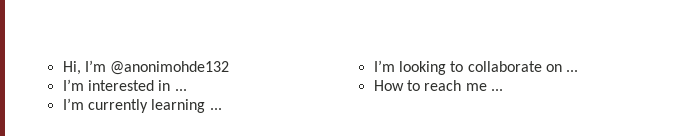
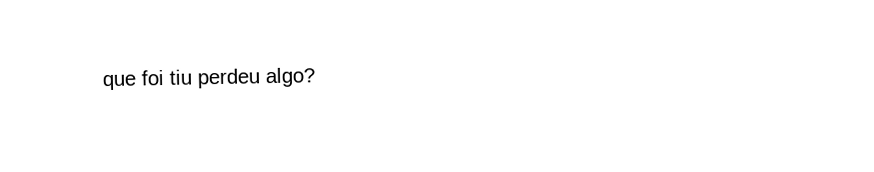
- Hi, I’m @anonimohde132
- I’m interested in ...
- I’m currently learning ...
- I’m looking to collaborate on ...
- How to reach me ...
+ que foi tiu perdeu algo?

